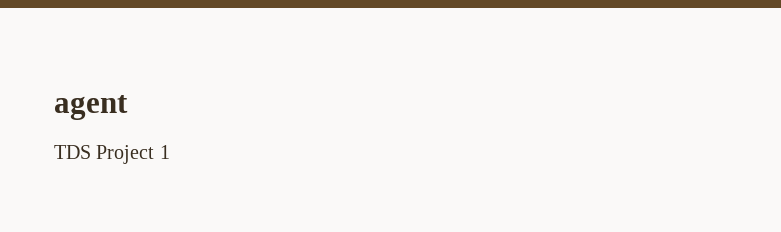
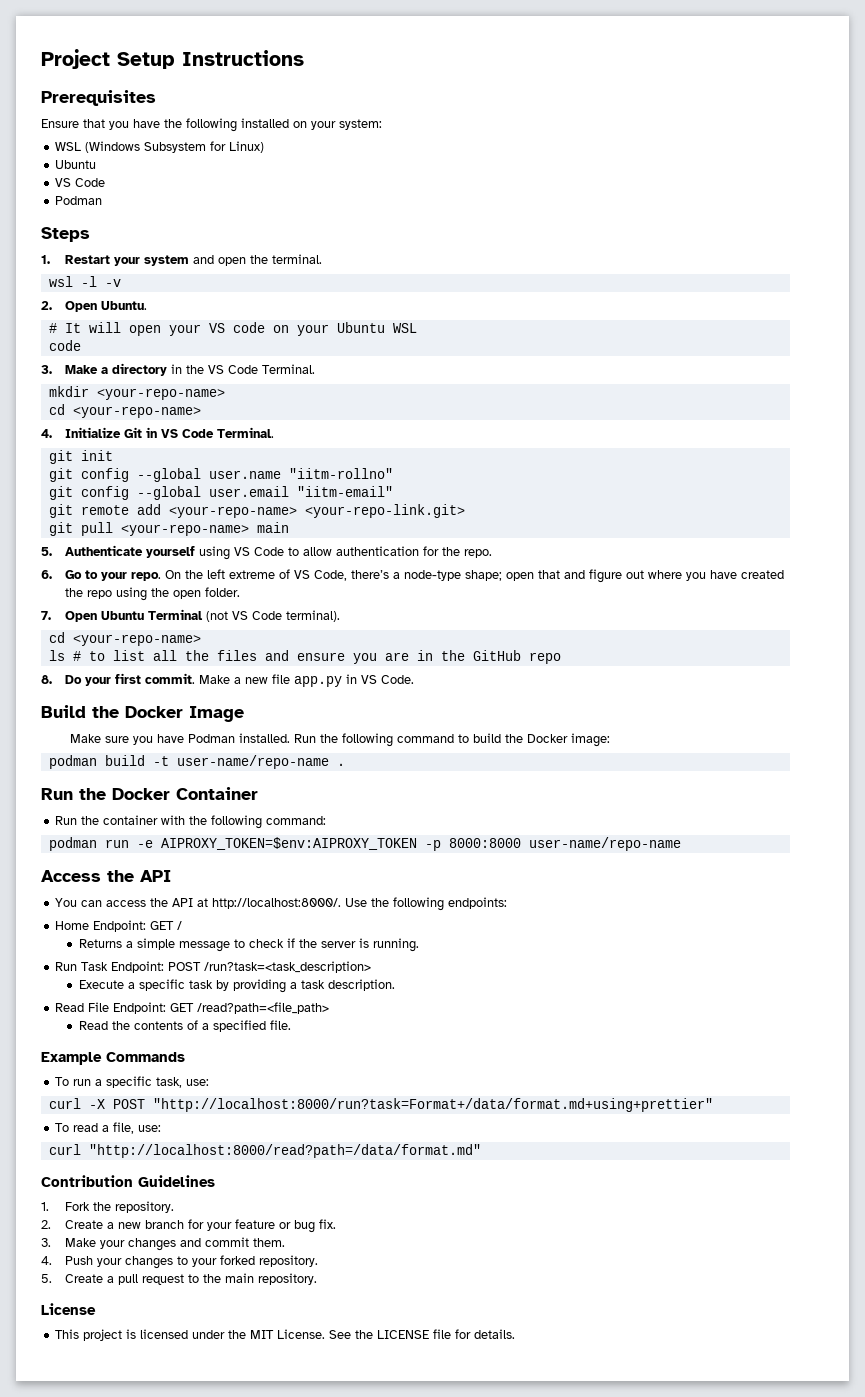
- agent
- TDS Project 1
+ Project Setup Instructions
+ Prerequisites
+ Ensure that you have the following installed on your system:
+ WSL (Windows Subsystem for Linux)
+ Ubuntu
+ VS Code
+ Podman
+ Steps
+ 1. Restart your system and open the terminal.
+ wsl -l -v
+ 2. Open Ubuntu.
+ # It will open your VS code on your Ubuntu WSL
+ code
+ 3. Make a directory in the VS Code Terminal.
+ mkdir <your-repo-name>
+ cd <your-repo-name>
+ 4. Initialize Git in VS Code Terminal.
+ git init
+ git config --global user.name "iitm-rollno"
+ git config --global user.email "iitm-email"
+ git remote add <your-repo-name> <your-repo-link.git>
+ git pull <your-repo-name> main
+ 5. Authenticate yourself using VS Code to allow authentication for the repo.
+ 6. Go to your repo. On the left extreme of VS Code, there’s a node-type shape; open that and figure out where you have created the repo using the open folder.
+ 7. Open Ubuntu Terminal (not VS Code terminal).
+ cd <your-repo-name>
+ ls # to list all the files and ensure you are in the GitHub repo
+ 8. Do your first commit. Make a new file app.py in VS Code.
+ Build the Docker Image
+ Make sure you have Podman installed. Run the following command to build the Docker image:
+ podman build -t user-name/repo-name .
+ Run the Docker Container
+ Run the container with the following command:
+ podman run -e AIPROXY_TOKEN=$env:AIPROXY_TOKEN -p 8000:8000 user-name/repo-name
+ Access the API
+ You can access the API at http://localhost:8000/. Use the following endpoints:
+ Home Endpoint: GET /
+ Returns a simple message to check if the server is running.
+ Run Task Endpoint: POST /run?task=<task_description>
+ Execute a specific task by providing a task description.
+ Read File Endpoint: GET /read?path=<file_path>
+ Read the contents of a specified file.
+ Example Commands
+ To run a specific task, use:
+ curl -X POST "http://localhost:8000/run?task=Format+/data/format.md+using+prettier"
+ To read a file, use:
+ curl "http://localhost:8000/read?path=/data/format.md"
+ Contribution Guidelines
+ 1. Fork the repository.
+ 2. Create a new branch for your feature or bug fix.
+ 3. Make your changes and commit them.
+ 4. Push your changes to your forked repository.
+ 5. Create a pull request to the main repository.
+ License
+ This project is licensed under the MIT License. See the LICENSE file for details.

